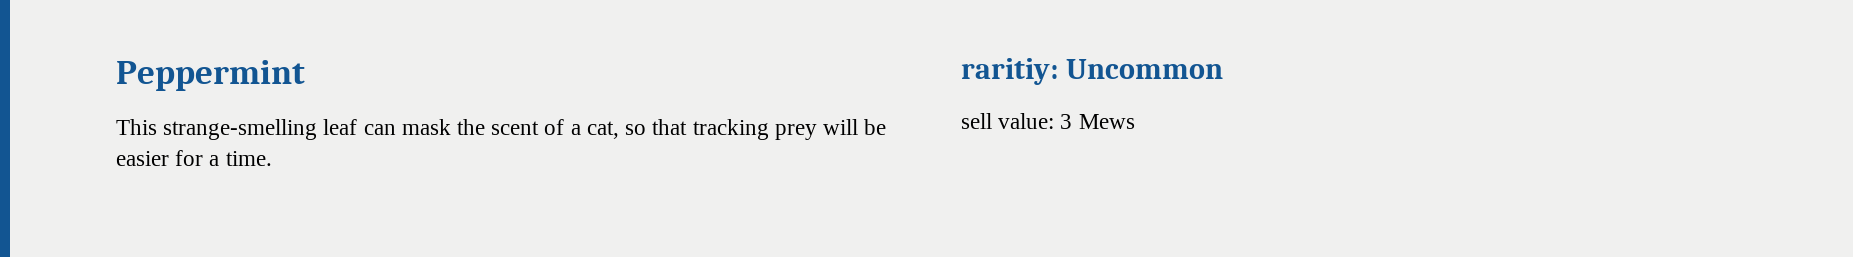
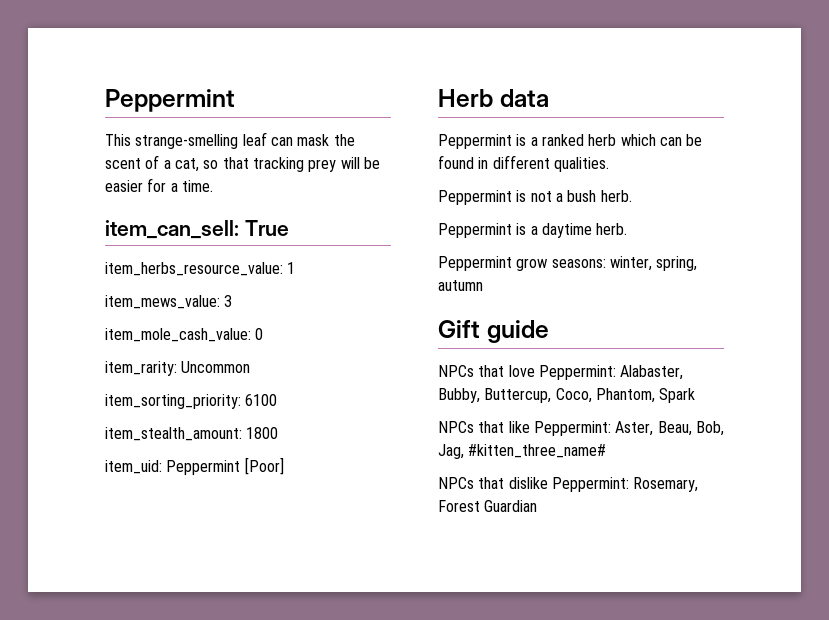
- raritiy: Uncommon
- sell value: 3 Mews
+ item_can_sell: True
+ item_herbs_resource_value: 1
+ item_mews_value: 3
+ item_mole_cash_value: 0
+ item_rarity: Uncommon
+ item_sorting_priority: 6100
+ item_stealth_amount: 1800
+ item_uid: Peppermint [Poor]
+ Herb data
+ Peppermint is a ranked herb which can be found in different qualities.
+ Peppermint is not a bush herb.
+ Peppermint is a daytime herb.
+ Peppermint grow seasons: winter, spring, autumn
+ Gift guide
+ NPCs that love Peppermint: Alabaster, Bubby, Buttercup, Coco, Phantom, Spark
+ NPCs that like Peppermint: Aster, Beau, Bob, Jag, #kitten_three_name#
+ NPCs that dislike Peppermint: Rosemary, Forest Guardian

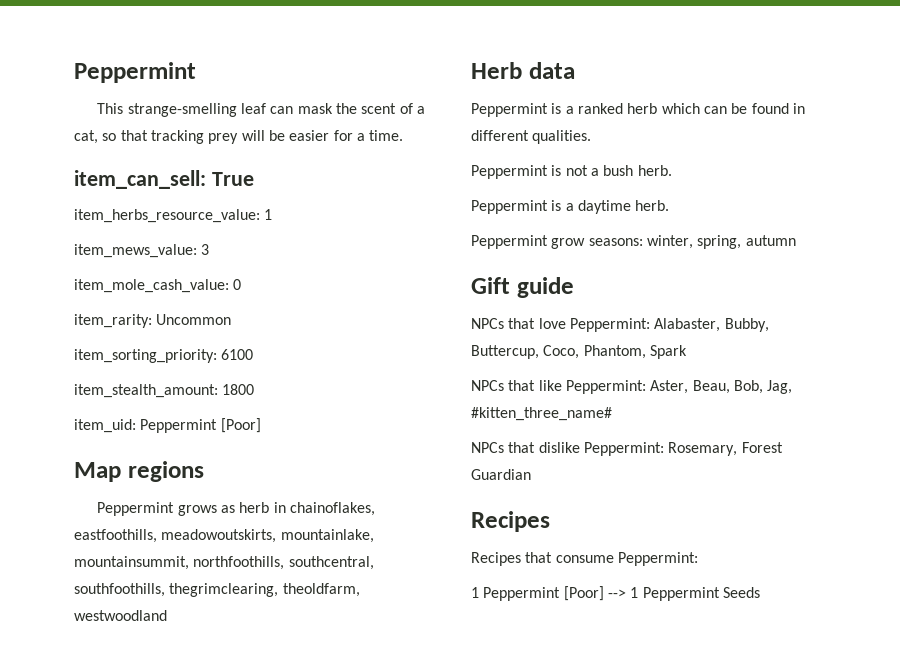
+ Map regions
+ Peppermint grows as herb in chainoflakes, eastfoothills, meadowoutskirts, mountainlake, mountainsummit, northfoothills, southcentral, southfoothills, thegrimclearing, theoldfarm, westwoodland
  NPCs that dislike Peppermint: Rosemary, Forest Guardian
+ Recipes
+ Recipes that consume Peppermint:
+ 1 Peppermint [Poor] --> 1 Peppermint Seeds

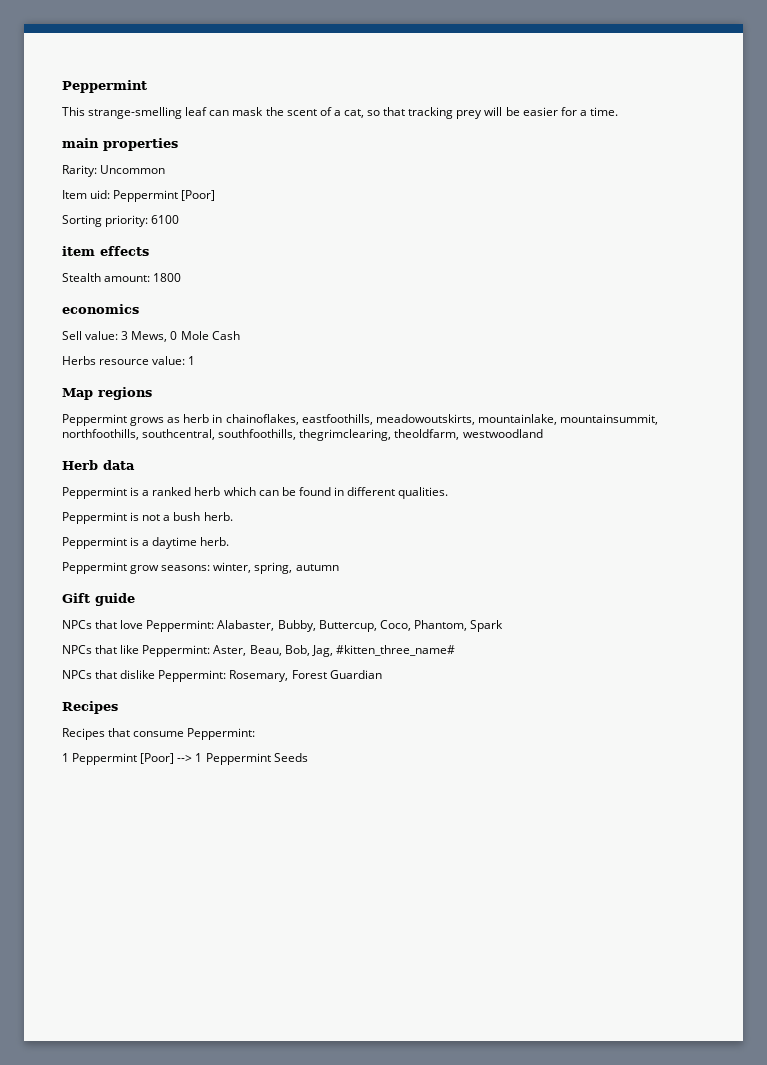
- item_can_sell: True
- item_herbs_resource_value: 1
- item_mews_value: 3
- item_mole_cash_value: 0
- item_rarity: Uncommon
- item_sorting_priority: 6100
- item_stealth_amount: 1800
- item_uid: Peppermint [Poor]
+ main properties
+ Rarity: Uncommon
+ Item uid: Peppermint [Poor]
+ Sorting priority: 6100
+ item effects
+ Stealth amount: 1800
+ economics
+ Sell value: 3 Mews, 0 Mole Cash
+ Herbs resource value: 1

